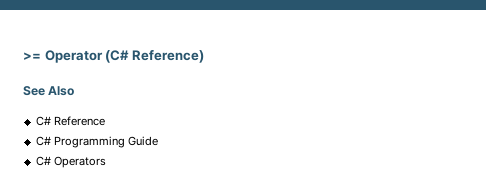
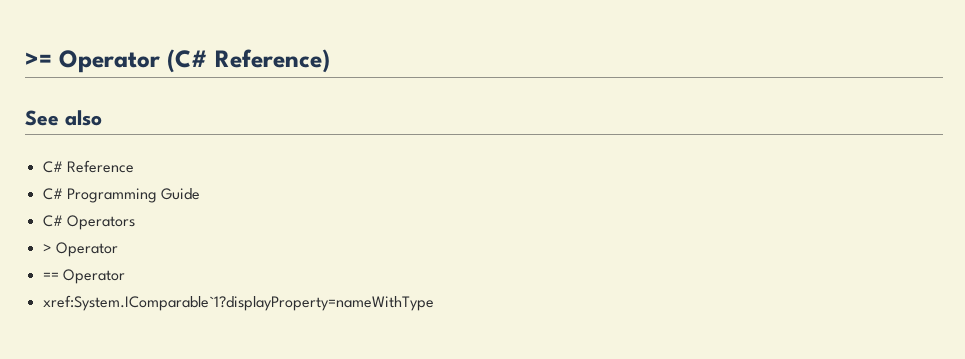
- See Also
+ See also
+ > Operator
+ == Operator
+ xref:System.IComparable`1?displayProperty=nameWithType

